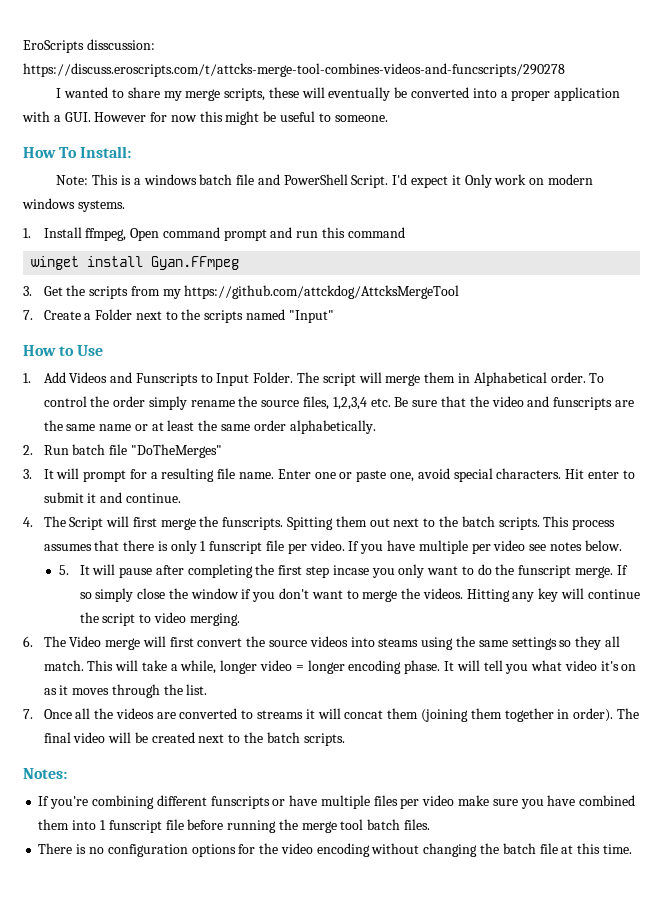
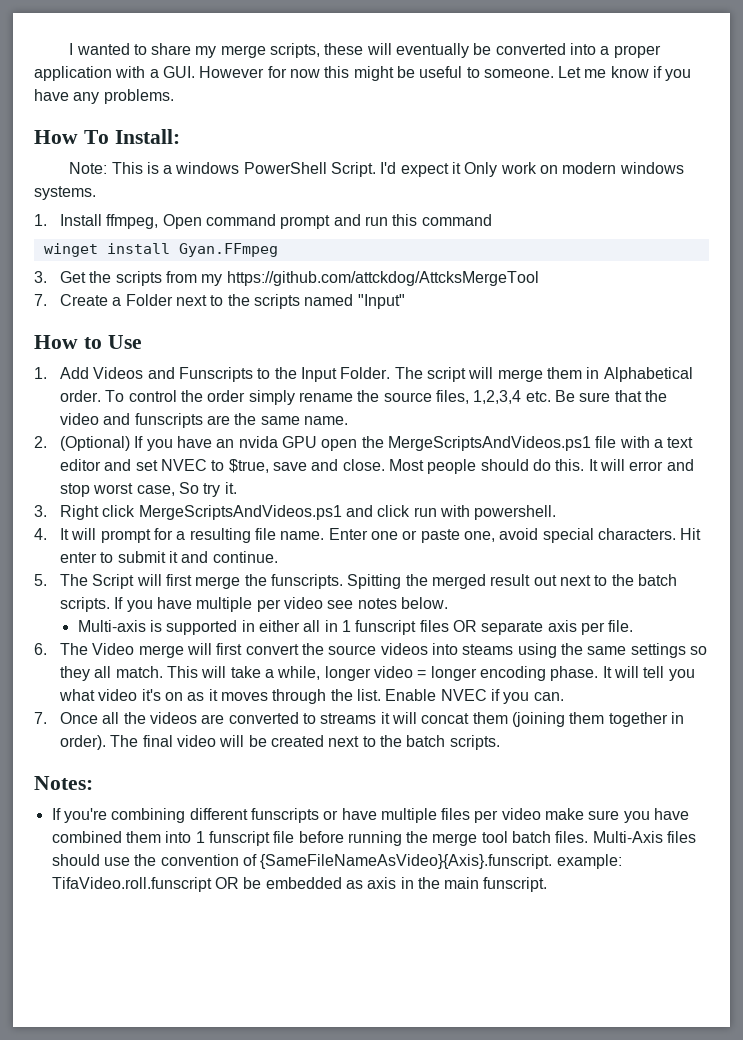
- EroScripts disscussion: https://discuss.eroscripts.com/t/attcks-merge-tool-combines-videos-and-funcscripts/290278
+ Let me know if you have any problems.
- Note: This is a windows batch file and PowerShell Script.
+ Note: This is a windows PowerShell Script.
- 1. Add Videos and Funscripts to Input Folder.
+ 1. Add Videos and Funscripts to the Input Folder.
- To control the order simply rename the source files, 1,2,3,4 etc. Be sure that the video and funscripts are the same name or at least the same order alphabetically.
- 2. Run batch file "DoTheMerges"
- 3. It will prompt for a resulting file name.
+ To control the order simply rename the source files, 1,2,3,4 etc. Be sure that the video and funscripts are the same name.
+ 2. (Optional) If you have an nvida GPU open the MergeScriptsAndVideos.ps1 file with a text editor and set NVEC to $true, save and close. Most people should do this. It will error and stop worst case, So try it.
+ 3. Right click MergeScriptsAndVideos.ps1 and click run with powershell.
+ 4. It will prompt for a resulting file name.
- 4. The Script will first merge the funscripts.
+ 5. The Script will first merge the funscripts.
- Spitting them out next to the batch scripts.
+ Spitting the merged result out next to the batch scripts.
- This process assumes that there is only 1 funscript file per video.
- 5. It will pause after completing the first step incase you only want to do the funscript merge. If so simply close the window if you don't want to merge the videos. Hitting any key will continue the script to video merging.
+ Multi-axis is supported in either all in 1 funscript files OR separate axis per file.
+ Enable NVEC if you can.
- If you're combining different funscripts or have multiple files per video make sure you have combined them into 1 funscript file before running the merge tool batch files.
- There is no configuration options for the video encoding without changing the batch file at this time.
+ If you're combining different funscripts or have multiple files per video make sure you have combined them into 1 funscript file before running the merge tool batch files. Multi-Axis files should use the convention of {SameFileNameAsVideo}{Axis}.funscript. example: TifaVideo.roll.funscript OR be embedded as axis in the main funscript.

